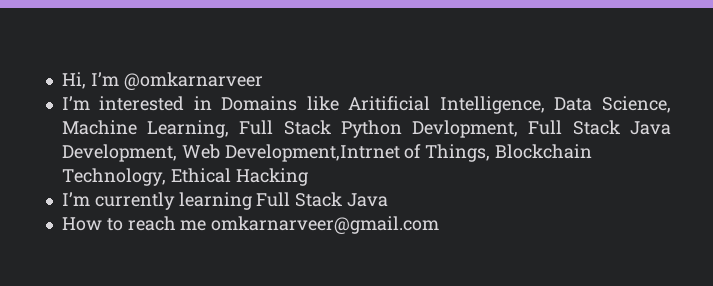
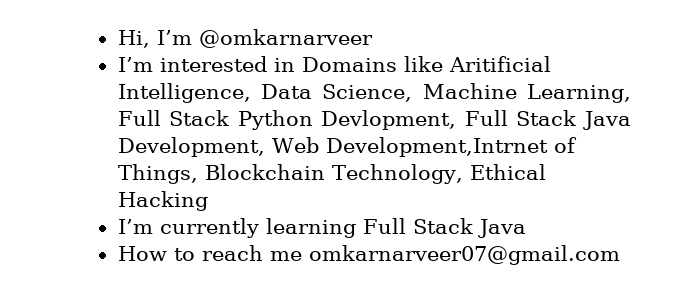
- How to reach me omkarnarveer@gmail.com
+ How to reach me omkarnarveer07@gmail.com

